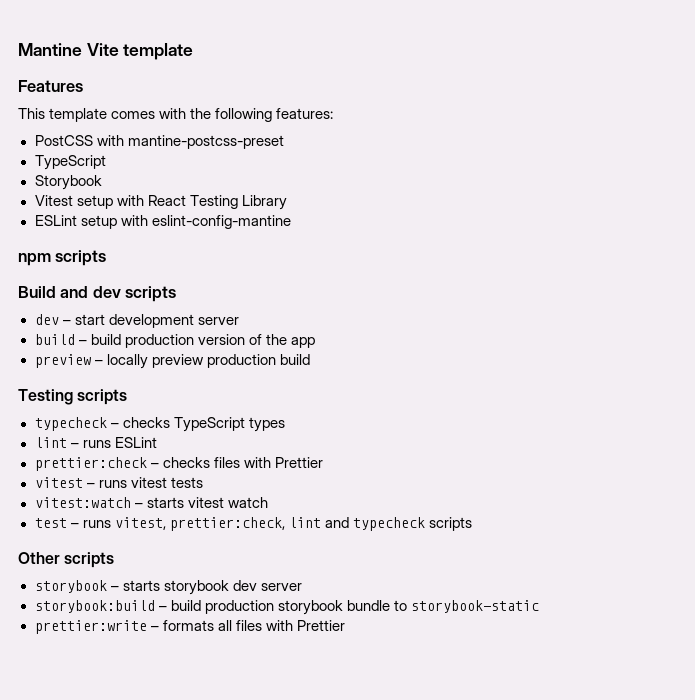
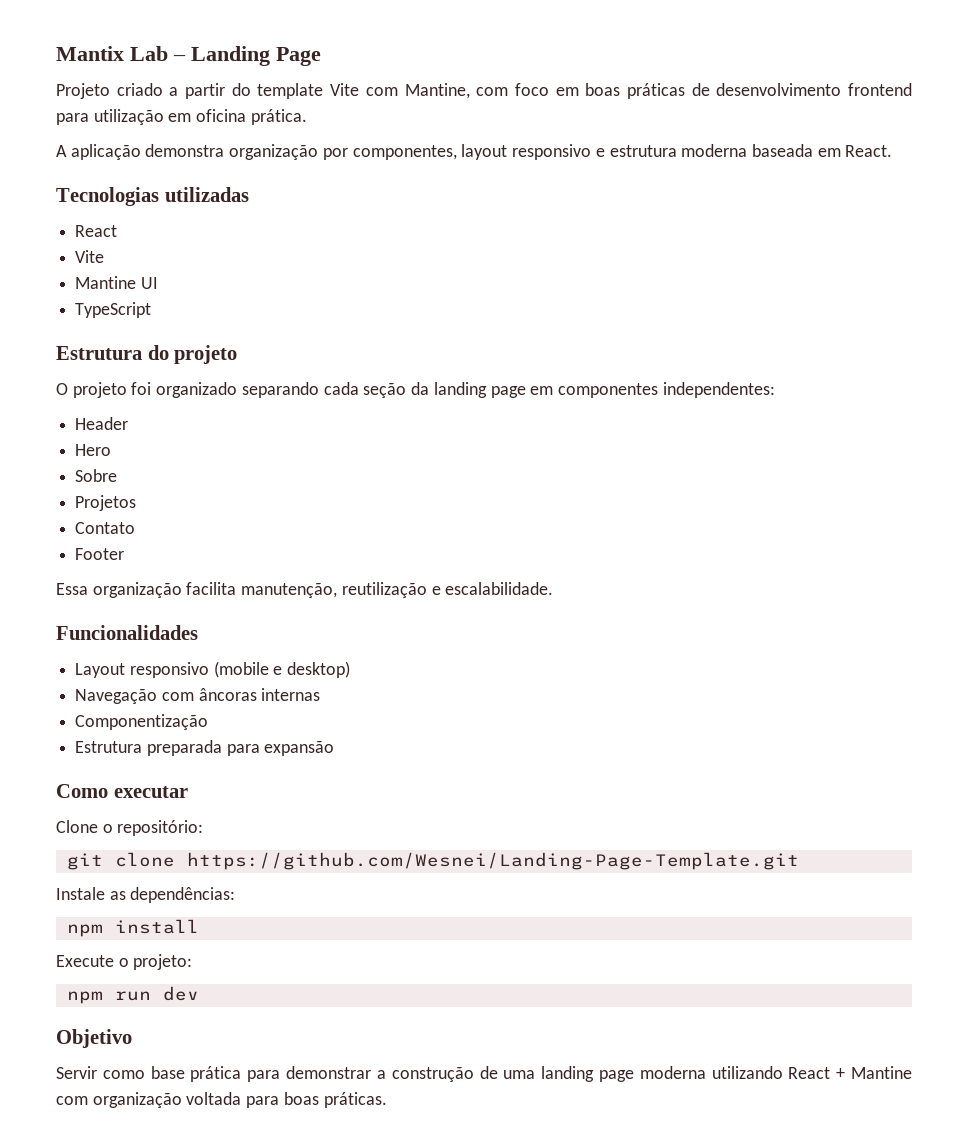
- Mantine Vite template
- Features
- This template comes with the following features:
- PostCSS with mantine-postcss-preset
+ Mantix Lab – Landing Page
+ Projeto criado a partir do template Vite com Mantine, com foco em boas práticas de desenvolvimento frontend para utilização em oficina prática.
+ A aplicação demonstra organização por componentes, layout responsivo e estrutura moderna baseada em React.
+ Tecnologias utilizadas
+ React
+ Vite
+ Mantine UI
  TypeScript
- Storybook
- Vitest setup with React Testing Library
- ESLint setup with eslint-config-mantine
- npm scripts
- Build and dev scripts
- dev – start development server
- build – build production version of the app
- preview – locally preview production build
- Testing scripts
- typecheck – checks TypeScript types
- lint – runs ESLint
- prettier:check – checks files with Prettier
- vitest – runs vitest tests
- vitest:watch – starts vitest watch
- test – runs vitest, prettier:check, lint and typecheck scripts
- Other scripts
- storybook – starts storybook dev server
- storybook:build – build production storybook bundle to storybook-static
- prettier:write – formats all files with Prettier
+ Estrutura do projeto
+ O projeto foi organizado separando cada seção da landing page em componentes independentes:
+ Header
+ Hero
+ Sobre
+ Projetos
+ Contato
+ Footer
+ Essa organização facilita manutenção, reutilização e escalabilidade.
+ Funcionalidades
+ Layout responsivo (mobile e desktop)
+ Navegação com âncoras internas
+ Componentização
+ Estrutura preparada para expansão
+ Como executar
+ Clone o repositório:
+ git clone https://github.com/Wesnei/Landing-Page-Template.git
+ Instale as dependências:
+ npm install
+ Execute o projeto:
+ npm run dev
+ Objetivo
+ Servir como base prática para demonstrar a construção de uma landing page moderna utilizando React + Mantine com organização voltada para boas práticas.

